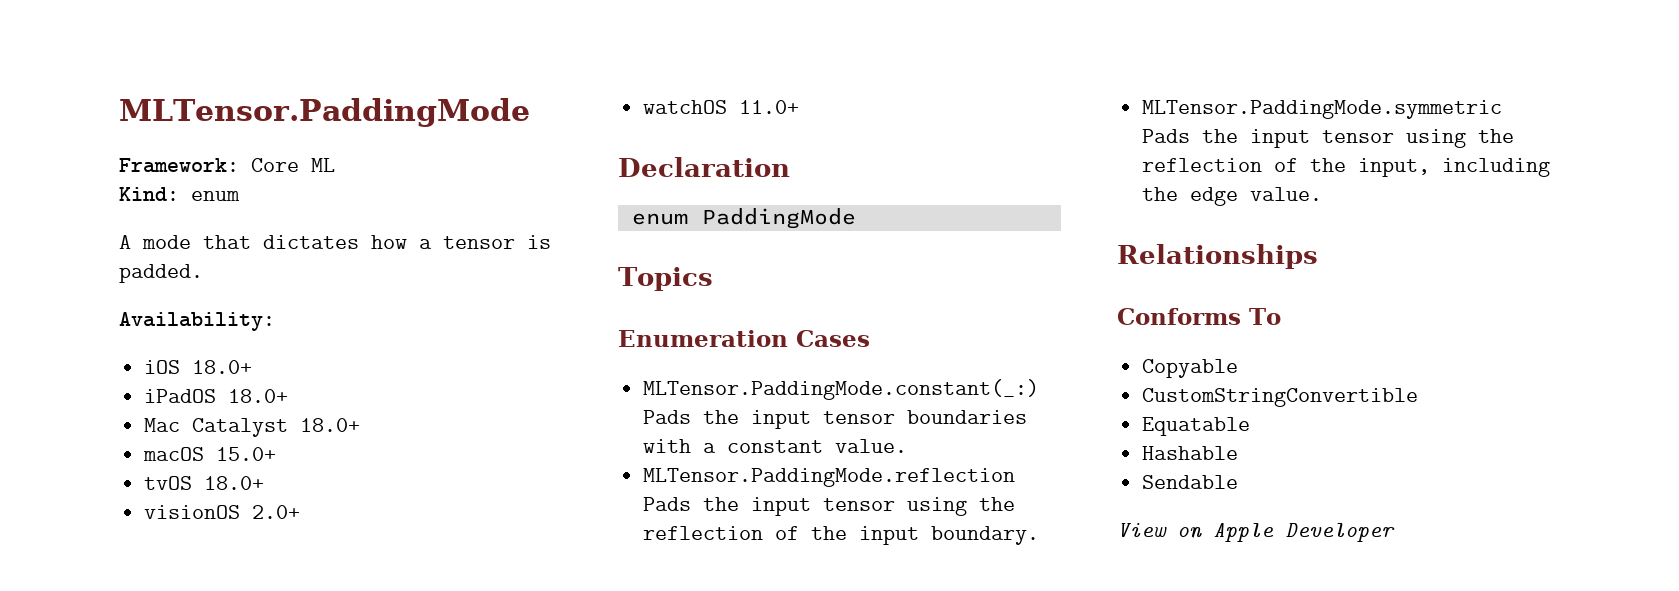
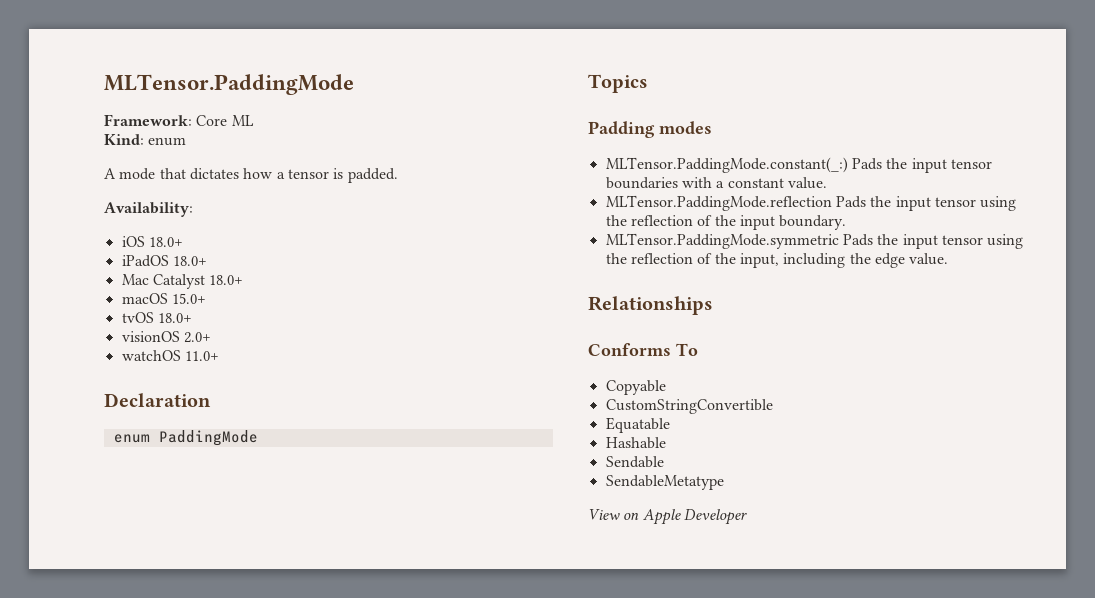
- Enumeration Cases
+ Padding modes
+ SendableMetatype

